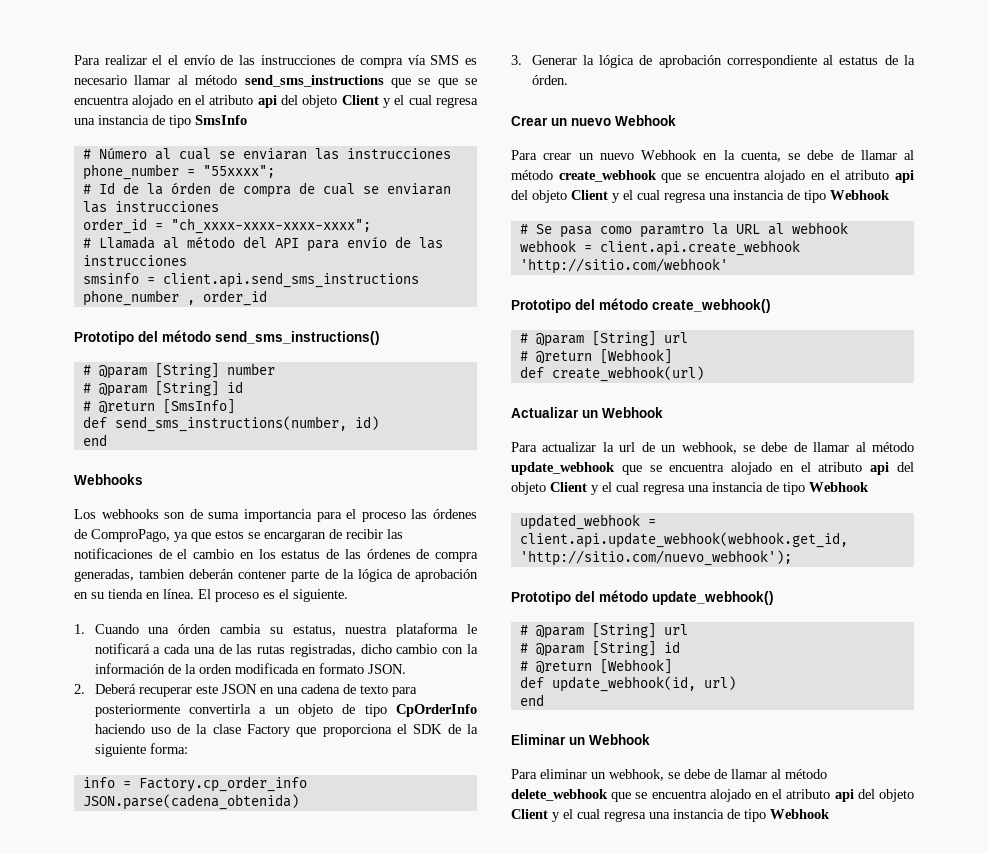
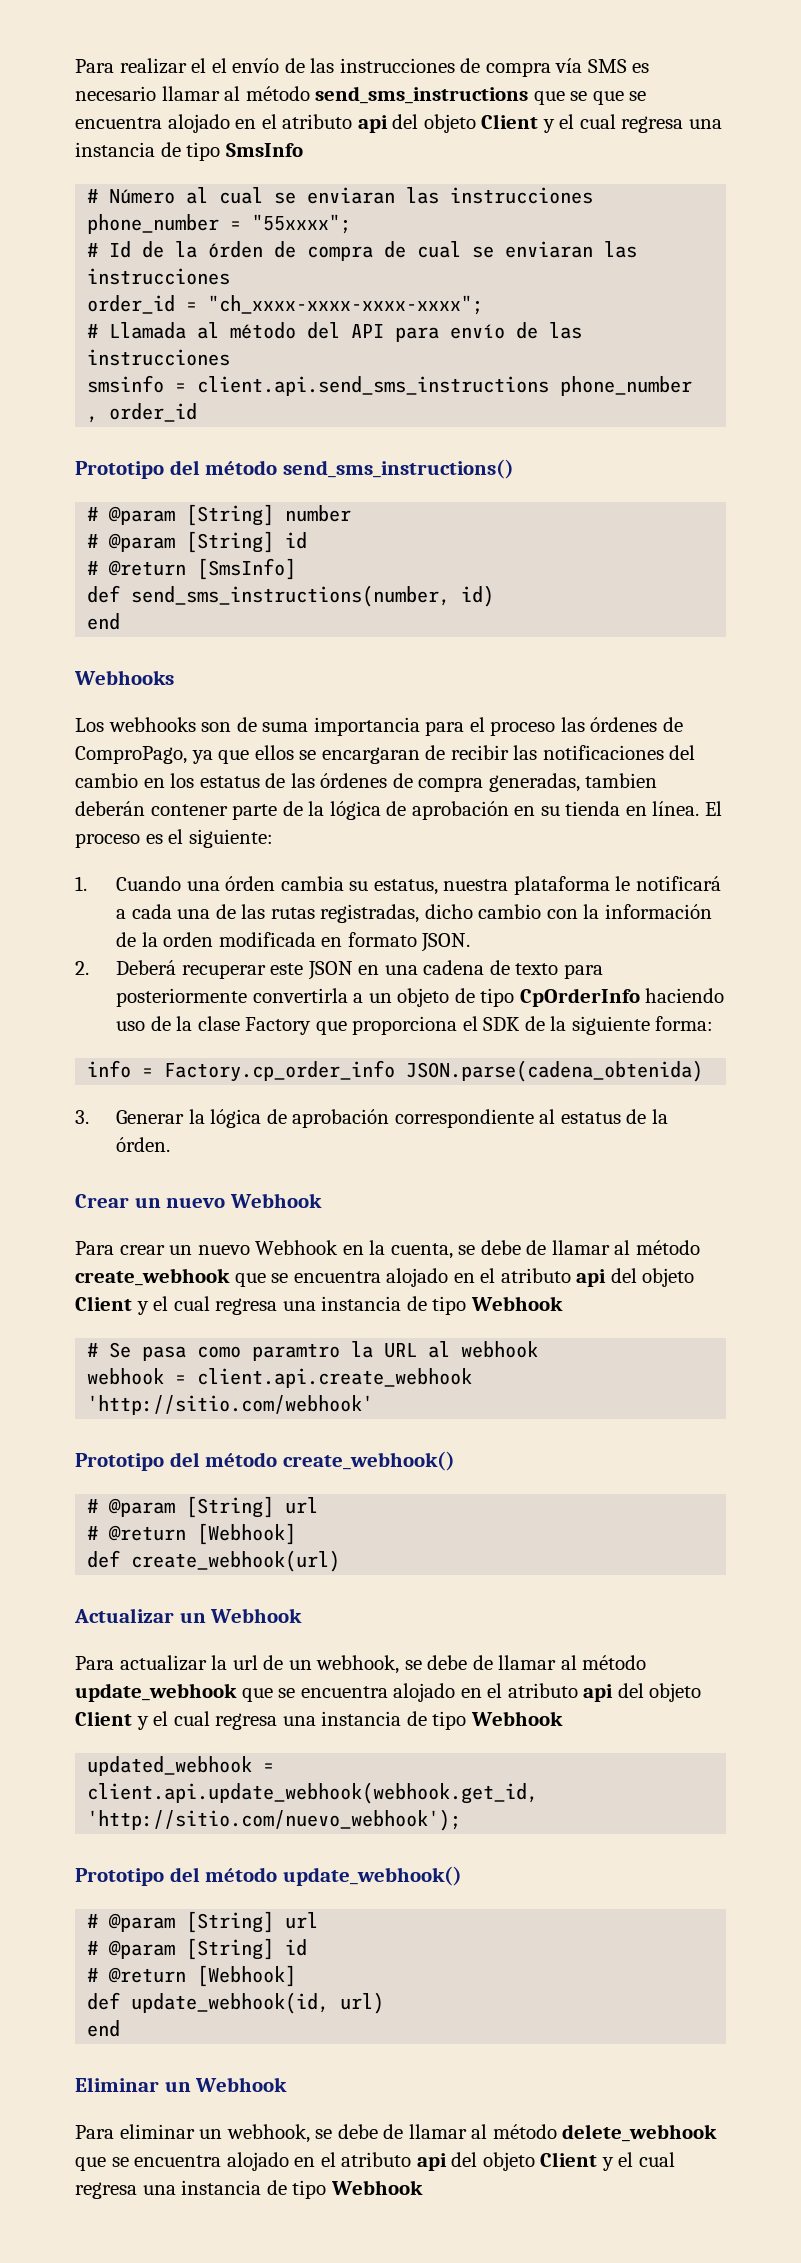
- Los webhooks son de suma importancia para el proceso las órdenes de ComproPago, ya que estos se encargaran de recibir las notificaciones de el cambio en los estatus de las órdenes de compra generadas, tambien deberán contener parte de la lógica de aprobación en su tienda en línea.
+ Los webhooks son de suma importancia para el proceso las órdenes de ComproPago, ya que ellos se encargaran de recibir las notificaciones del cambio en los estatus de las órdenes de compra generadas, tambien deberán contener parte de la lógica de aprobación en su tienda en línea.
- El proceso es el siguiente.
+ El proceso es el siguiente:

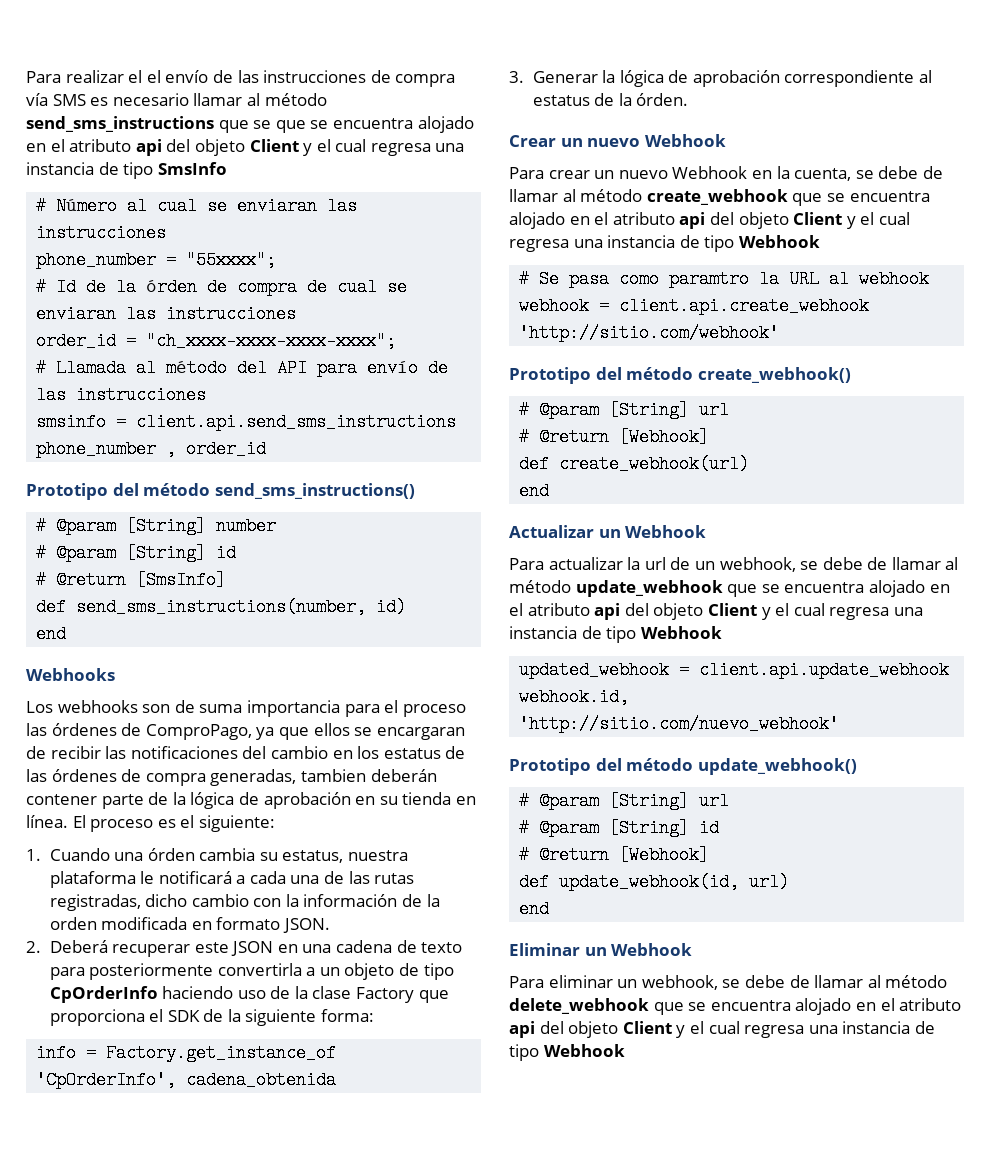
- info = Factory.cp_order_info JSON.parse(cadena_obtenida)
+ info = Factory.get_instance_of 'CpOrderInfo', cadena_obtenida
  def create_webhook(url)
+ end
- updated_webhook = client.api.update_webhook(webhook.get_id, 'http://sitio.com/nuevo_webhook');
+ updated_webhook = client.api.update_webhook webhook.id, 'http://sitio.com/nuevo_webhook'

